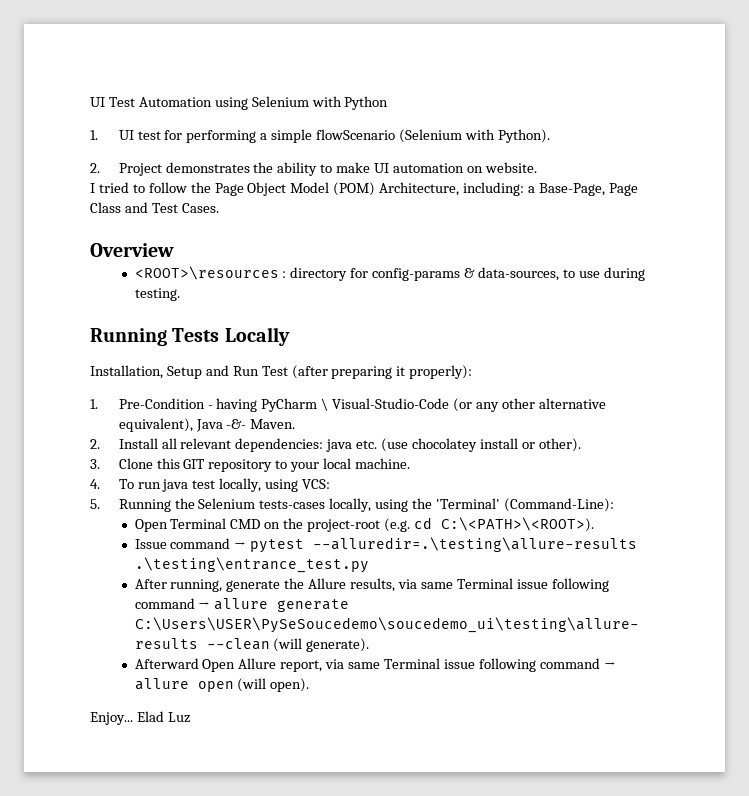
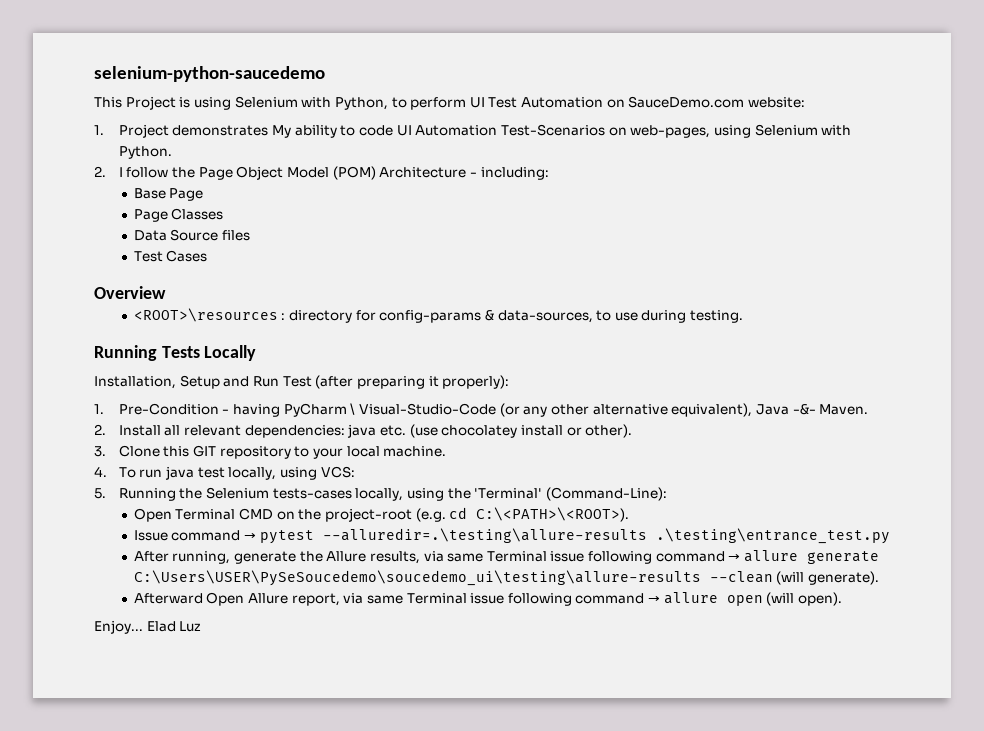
- UI Test Automation using Selenium with Python
- 1. UI test for performing a simple flowScenario (Selenium with Python).
- 2. Project demonstrates the ability to make UI automation on website.
- I tried to follow the Page Object Model (POM) Architecture, including: a Base-Page, Page Class and Test Cases.
+ selenium-python-saucedemo
+ This Project is using Selenium with Python, to perform UI Test Automation on SauceDemo.com website:
+ 1. Project demonstrates My ability to code UI Automation Test-Scenarios on web-pages, using Selenium with Python.
+ 2. I follow the Page Object Model (POM) Architecture - including:
+ Base Page
+ Page Classes
+ Data Source files
+ Test Cases

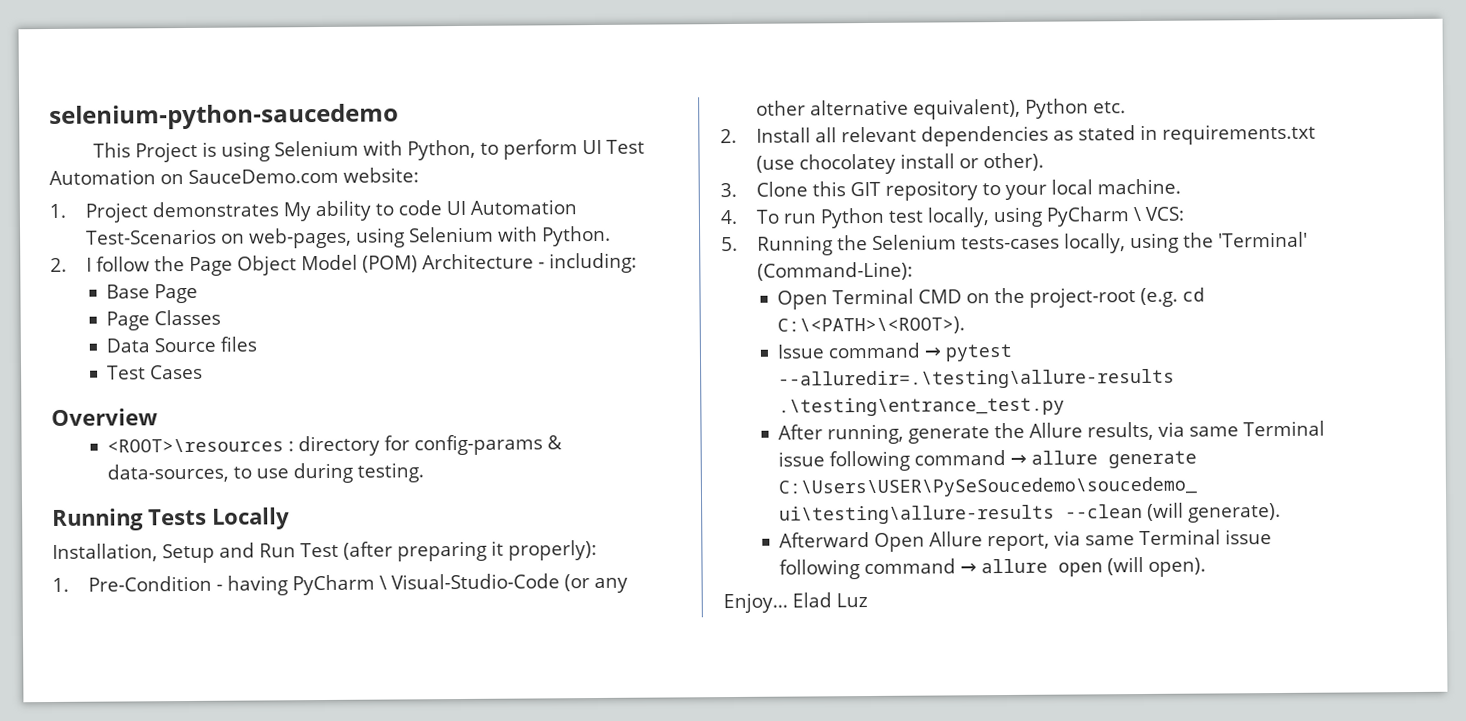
- 1. Pre-Condition - having PyCharm \ Visual-Studio-Code (or any other alternative equivalent), Java -&- Maven.
+ 1. Pre-Condition - having PyCharm \ Visual-Studio-Code (or any other alternative equivalent), Python etc.
- 2. Install all relevant dependencies: java etc. (use chocolatey install or other).
+ 2. Install all relevant dependencies as stated in requirements.txt (use chocolatey install or other).
- 4. To run java test locally, using VCS:
+ 4. To run Python test locally, using PyCharm \ VCS:

